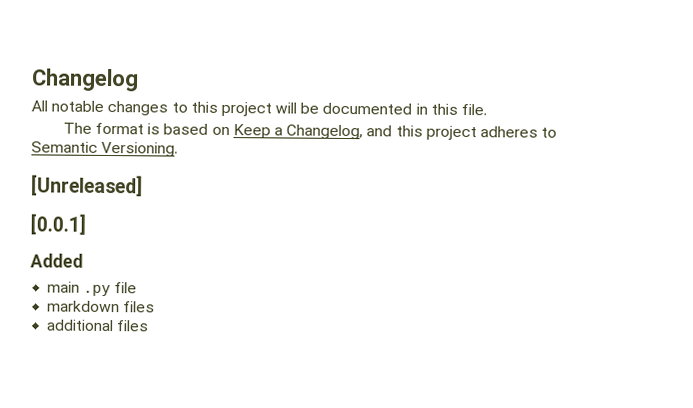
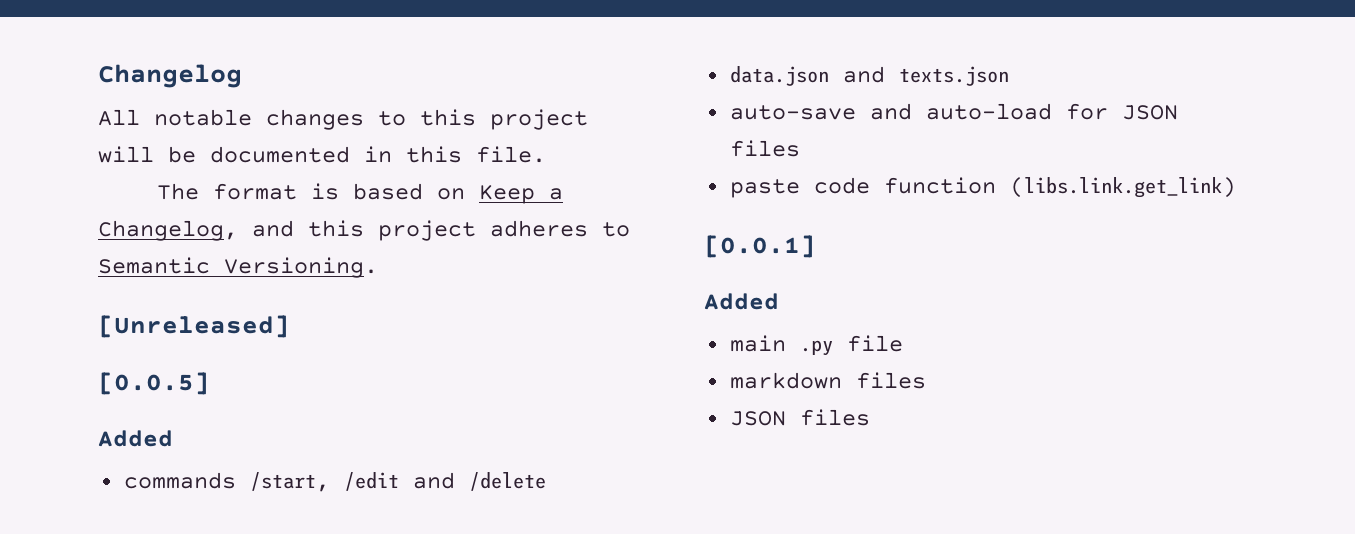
+ [0.0.5]
+ Added
+ commands /start, /edit and /delete
+ data.json and texts.json
+ auto-save and auto-load for JSON files
+ paste code function (libs.link.get_link)
  markdown files
- additional files
+ JSON files

